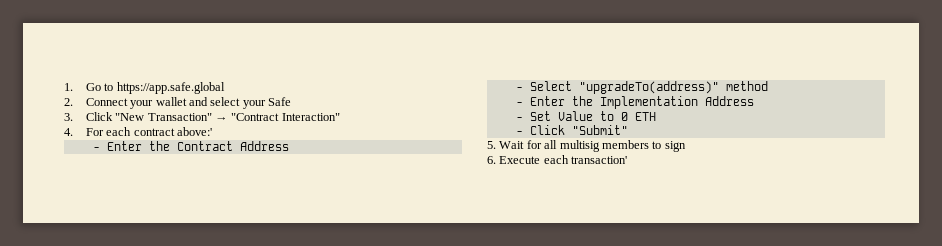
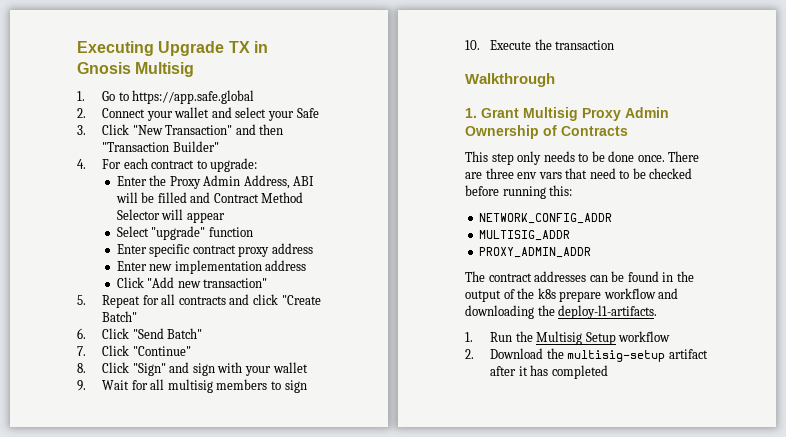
+ Executing Upgrade TX in Gnosis Multisig
- 3. Click "New Transaction" → "Contract Interaction"
+ 3. Click "New Transaction" and then "Transaction Builder"
- 4. For each contract above:'
- - Enter the Contract Address
- - Select "upgradeTo(address)" method
- - Enter the Implementation Address
- - Set Value to 0 ETH
- - Click "Submit"
- 5. Wait for all multisig members to sign
+ 4. For each contract to upgrade:
+ Enter the Proxy Admin Address, ABI will be filled and Contract Method Selector will appear
+ Select "upgrade" function
+ Enter specific contract proxy address
+ Enter new implementation address
+ Click "Add new transaction"
+ 5. Repeat for all contracts and click "Create Batch"
+ 6. Click "Send Batch"
+ 7. Click "Continue"
+ 8. Click "Sign" and sign with your wallet
+ 9. Wait for all multisig members to sign
- 6. Execute each transaction'
+ 10. Execute the transaction
+ Walkthrough
+ 1. Grant Multisig Proxy Admin Ownership of Contracts
+ This step only needs to be done once. There are three env vars that need to be checked before running this:
+ NETWORK_CONFIG_ADDR
+ MULTISIG_ADDR
+ PROXY_ADMIN_ADDR
+ The contract addresses can be found in the output of the k8s prepare workflow and downloading the deploy-l1-artifacts.
+ 1. Run the Multisig Setup workflow
+ 2. Download the multisig-setup artifact after it has completed

